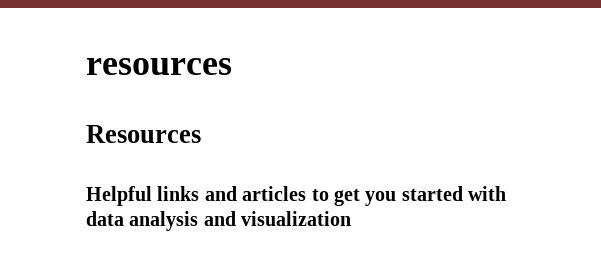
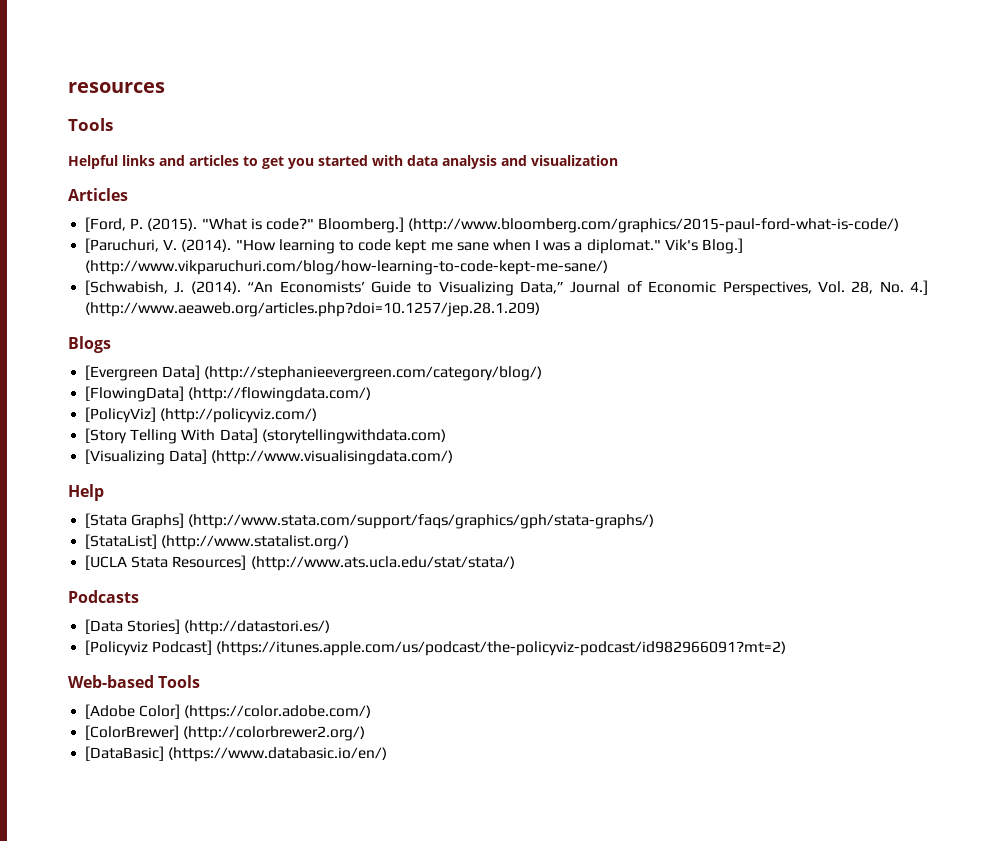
  resources
- Resources
+ Tools
+ Articles
+ [Ford, P. (2015). "What is code?" Bloomberg.] (http://www.bloomberg.com/graphics/2015-paul-ford-what-is-code/)
+ [Paruchuri, V. (2014). "How learning to code kept me sane when I was a diplomat." Vik's Blog.] (http://www.vikparuchuri.com/blog/how-learning-to-code-kept-me-sane/)
+ [Schwabish, J. (2014). “An Economists’ Guide to Visualizing Data,” Journal of Economic Perspectives, Vol. 28, No. 4.] (http://www.aeaweb.org/articles.php?doi=10.1257/jep.28.1.209)
+ Blogs
+ [Evergreen Data] (http://stephanieevergreen.com/category/blog/)
+ [FlowingData] (http://flowingdata.com/)
+ [PolicyViz] (http://policyviz.com/)
+ [Story Telling With Data] (storytellingwithdata.com)
+ [Visualizing Data] (http://www.visualisingdata.com/)
+ Help
+ [Stata Graphs] (http://www.stata.com/support/faqs/graphics/gph/stata-graphs/)
+ [StataList] (http://www.statalist.org/)
+ [UCLA Stata Resources] (http://www.ats.ucla.edu/stat/stata/)
+ Podcasts
+ [Data Stories] (http://datastori.es/)
+ [Policyviz Podcast] (https://itunes.apple.com/us/podcast/the-policyviz-podcast/id982966091?mt=2)
+ Web-based Tools
+ [Adobe Color] (https://color.adobe.com/)
+ [ColorBrewer] (http://colorbrewer2.org/)
+ [DataBasic] (https://www.databasic.io/en/)

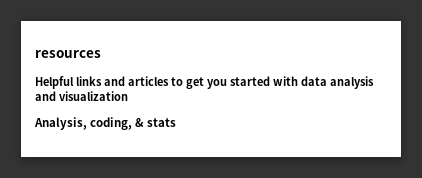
  resources
- Tools
- Articles
- [Ford, P. (2015). "What is code?" Bloomberg.] (http://www.bloomberg.com/graphics/2015-paul-ford-what-is-code/)
- [Paruchuri, V. (2014). "How learning to code kept me sane when I was a diplomat." Vik's Blog.] (http://www.vikparuchuri.com/blog/how-learning-to-code-kept-me-sane/)
- [Schwabish, J. (2014). “An Economists’ Guide to Visualizing Data,” Journal of Economic Perspectives, Vol. 28, No. 4.] (http://www.aeaweb.org/articles.php?doi=10.1257/jep.28.1.209)
- Blogs
- [Evergreen Data] (http://stephanieevergreen.com/category/blog/)
- [FlowingData] (http://flowingdata.com/)
- [PolicyViz] (http://policyviz.com/)
- [Story Telling With Data] (storytellingwithdata.com)
- [Visualizing Data] (http://www.visualisingdata.com/)
- Help
- [Stata Graphs] (http://www.stata.com/support/faqs/graphics/gph/stata-graphs/)
- [StataList] (http://www.statalist.org/)
- [UCLA Stata Resources] (http://www.ats.ucla.edu/stat/stata/)
- Podcasts
- [Data Stories] (http://datastori.es/)
- [Policyviz Podcast] (https://itunes.apple.com/us/podcast/the-policyviz-podcast/id982966091?mt=2)
- Web-based Tools
- [Adobe Color] (https://color.adobe.com/)
- [ColorBrewer] (http://colorbrewer2.org/)
- [DataBasic] (https://www.databasic.io/en/)
+ Analysis, coding, & stats

